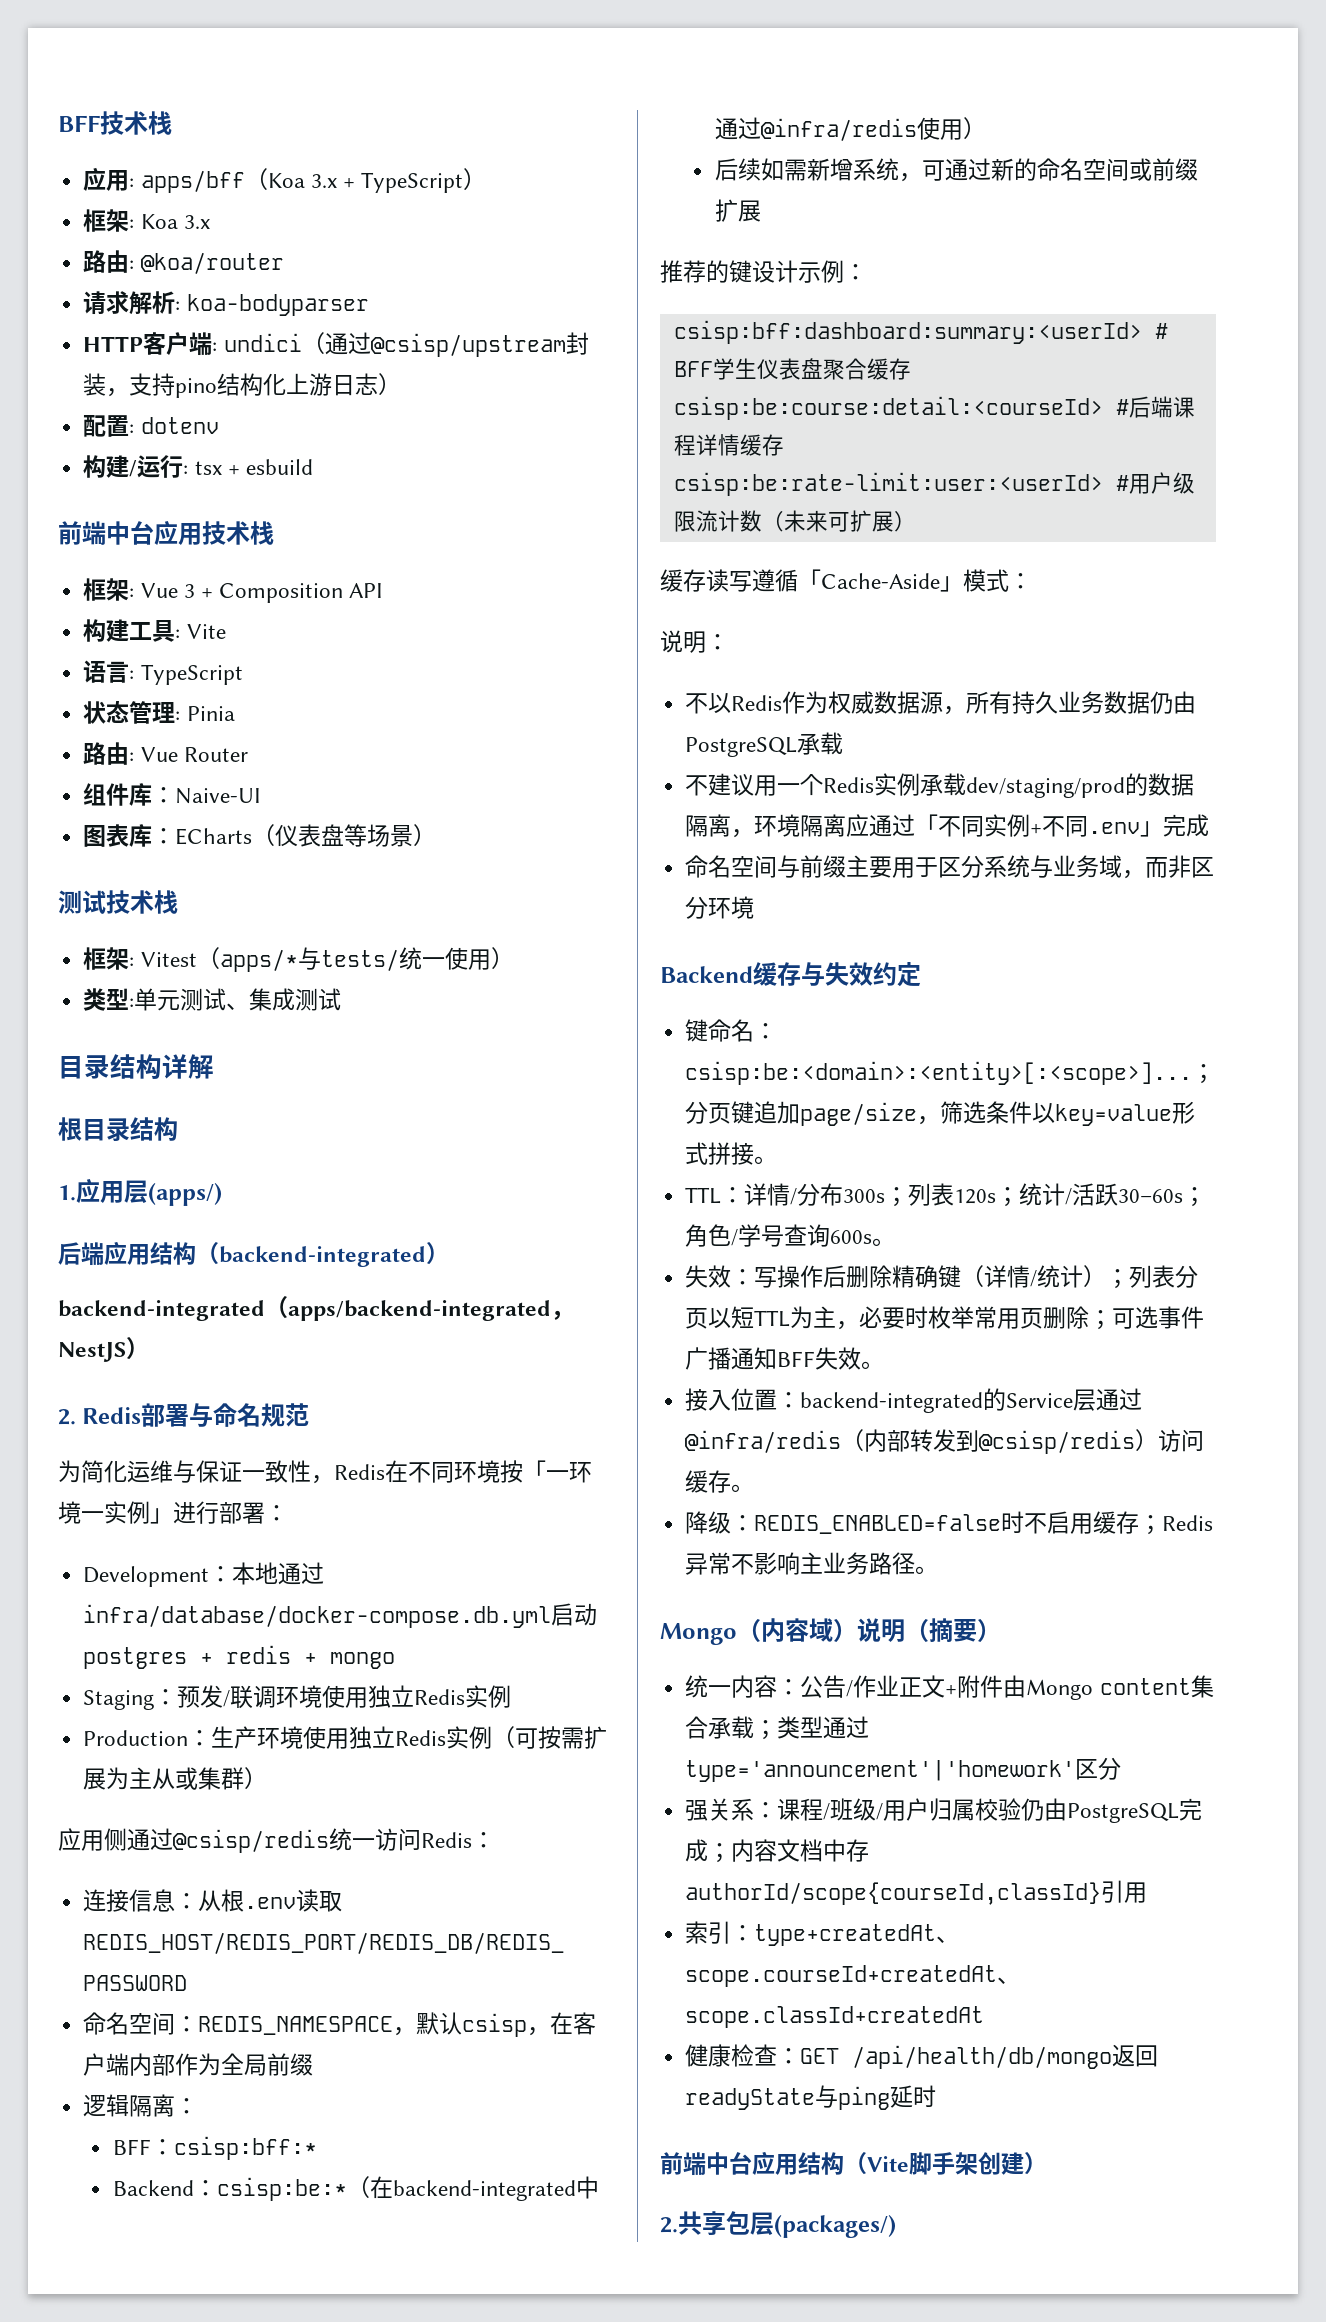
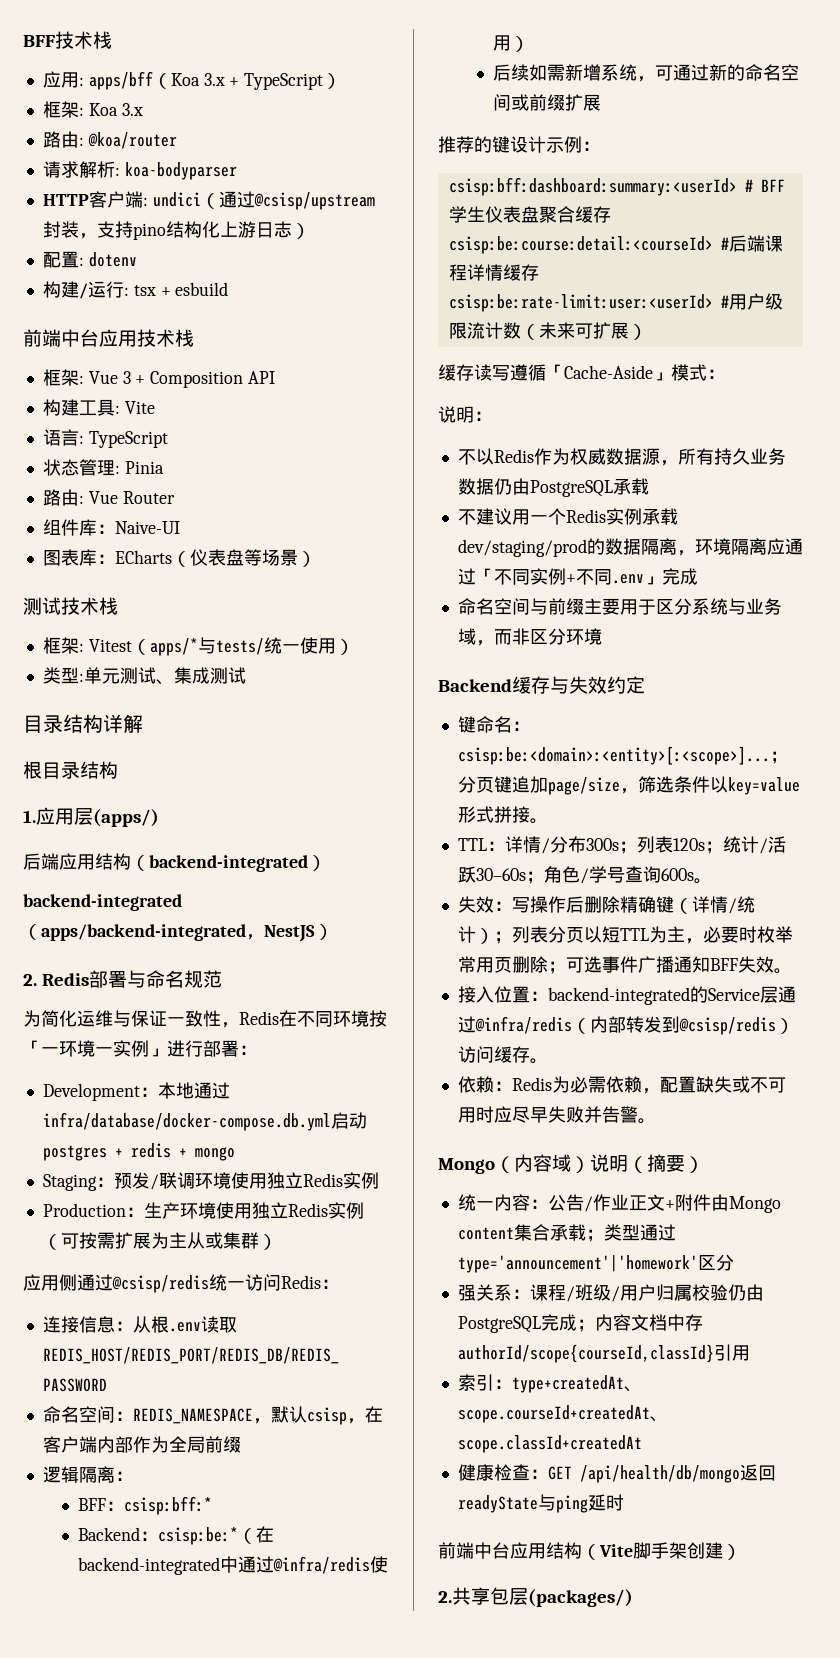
- 降级：REDIS_ENABLED=false时不启用缓存；Redis异常不影响主业务路径。
+ 依赖：Redis为必需依赖，配置缺失或不可用时应尽早失败并告警。

